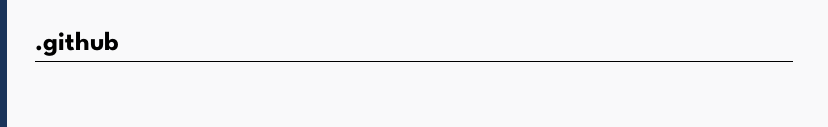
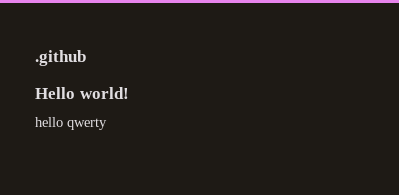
+ Hello world!
+ hello qwerty

